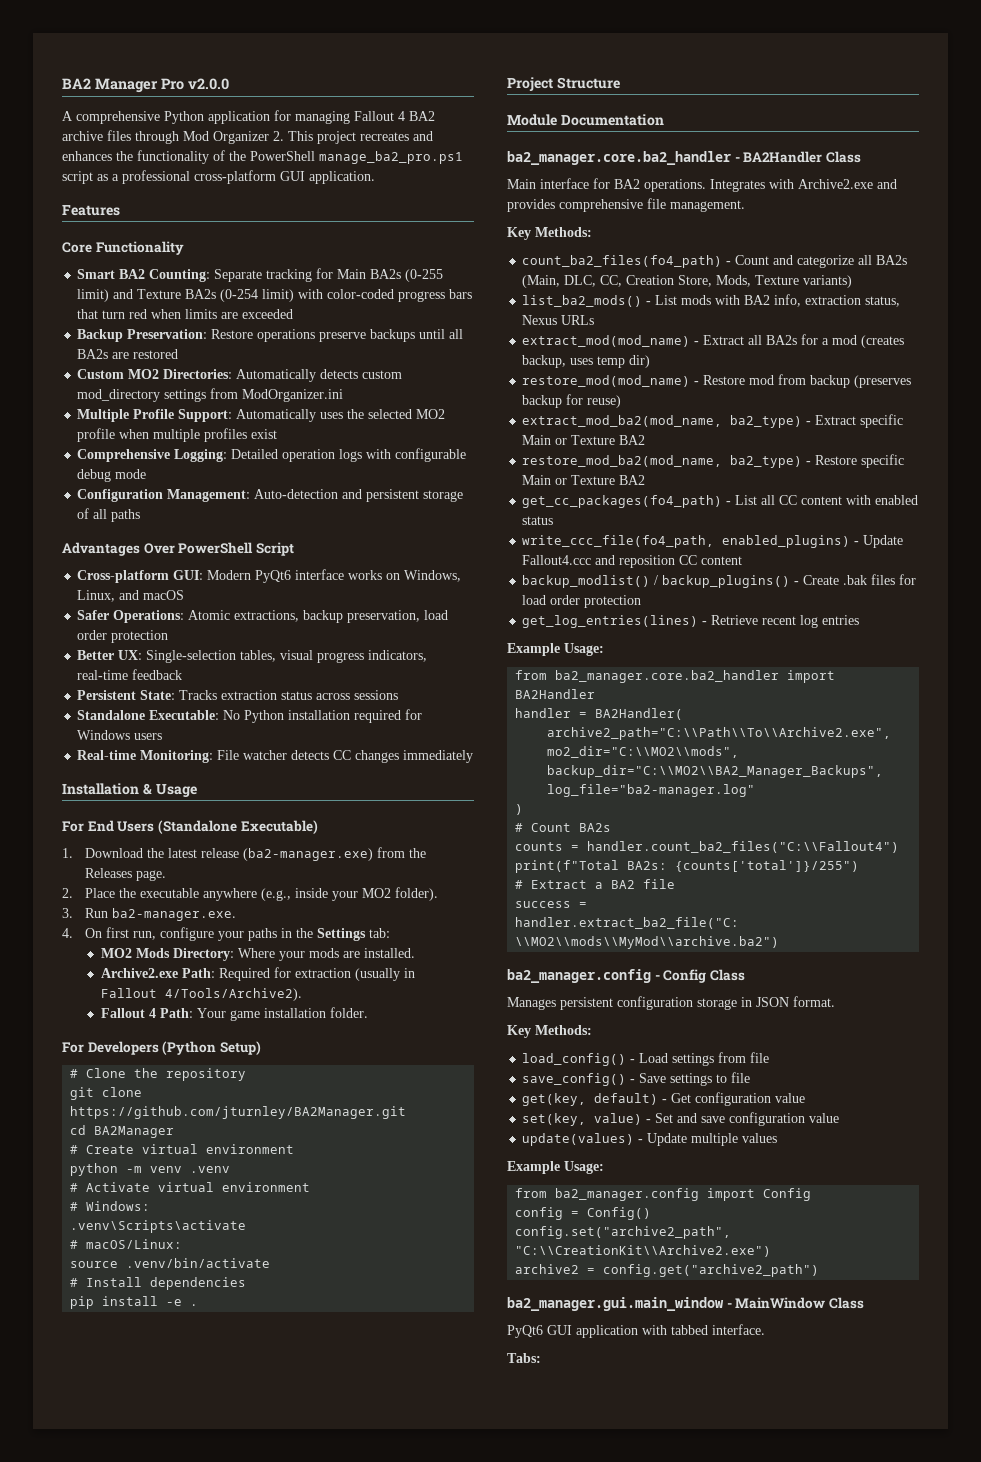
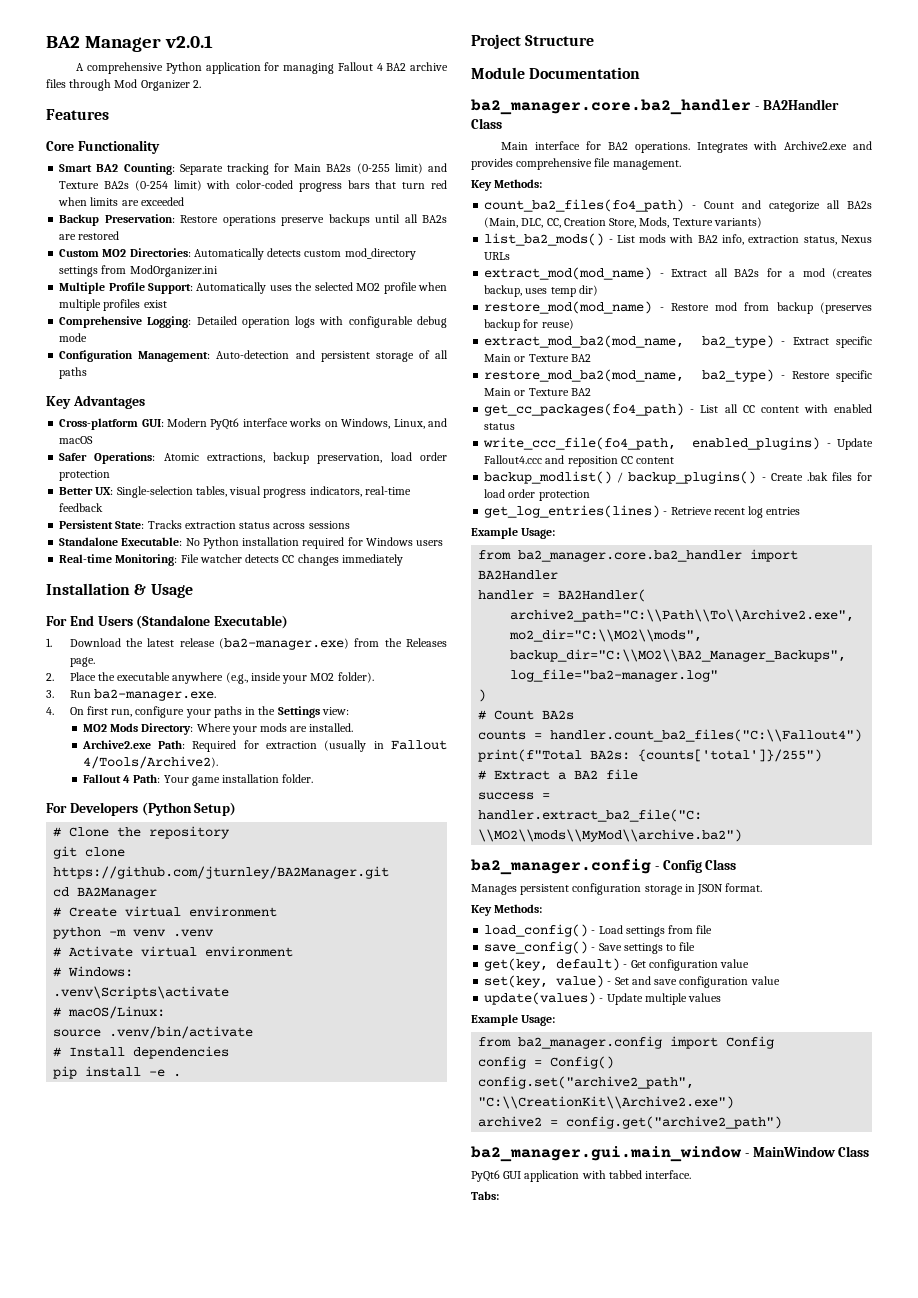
- BA2 Manager Pro v2.0.0
+ BA2 Manager v2.0.1
- A comprehensive Python application for managing Fallout 4 BA2 archive files through Mod Organizer 2. This project recreates and enhances the functionality of the PowerShell manage_ba2_pro.ps1 script as a professional cross-platform GUI application.
+ A comprehensive Python application for managing Fallout 4 BA2 archive files through Mod Organizer 2.
- Advantages Over PowerShell Script
+ Key Advantages
- 4. On first run, configure your paths in the Settings tab:
+ 4. On first run, configure your paths in the Settings view:

